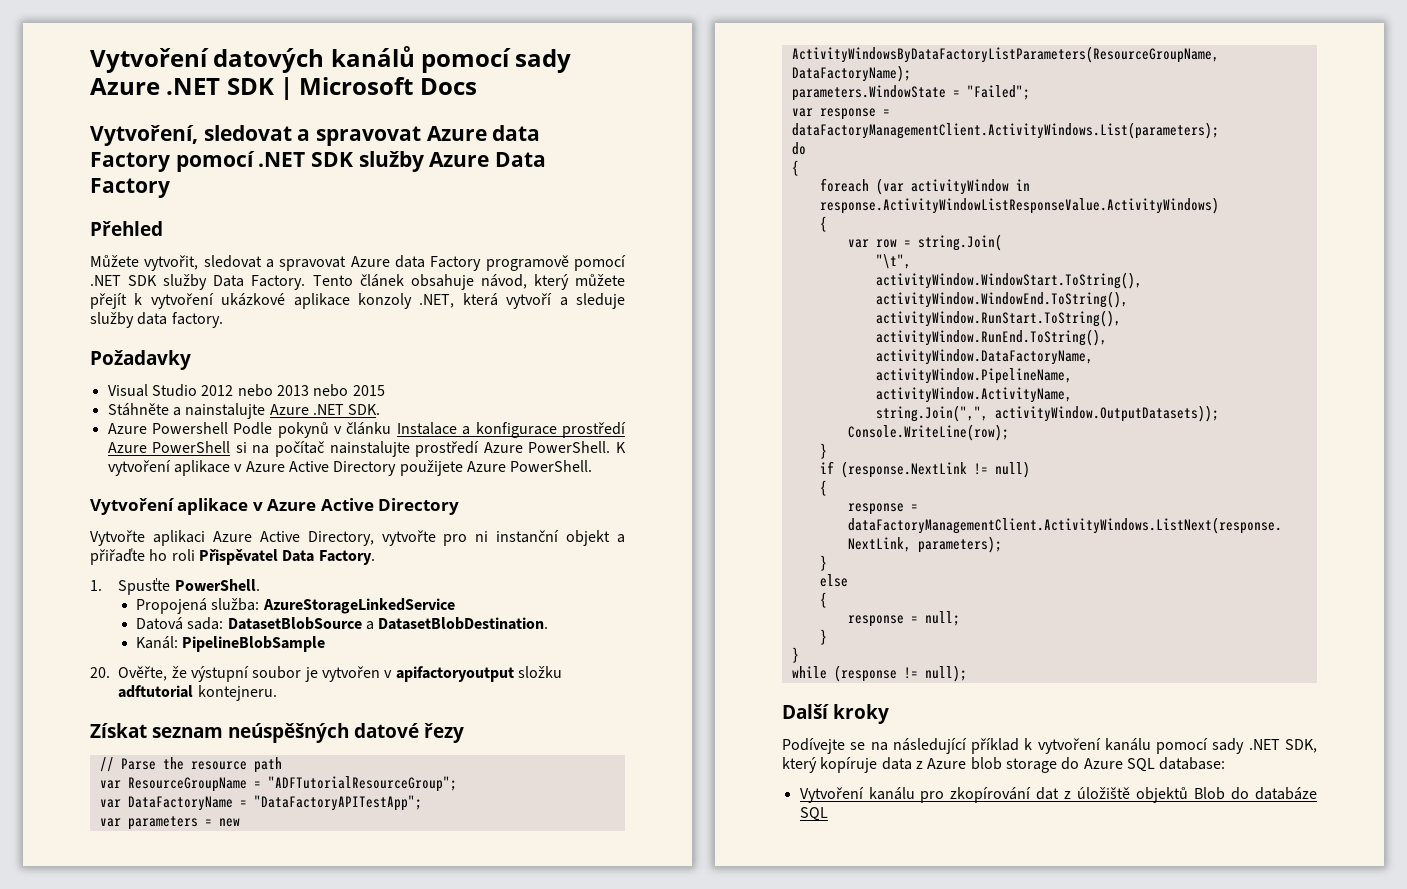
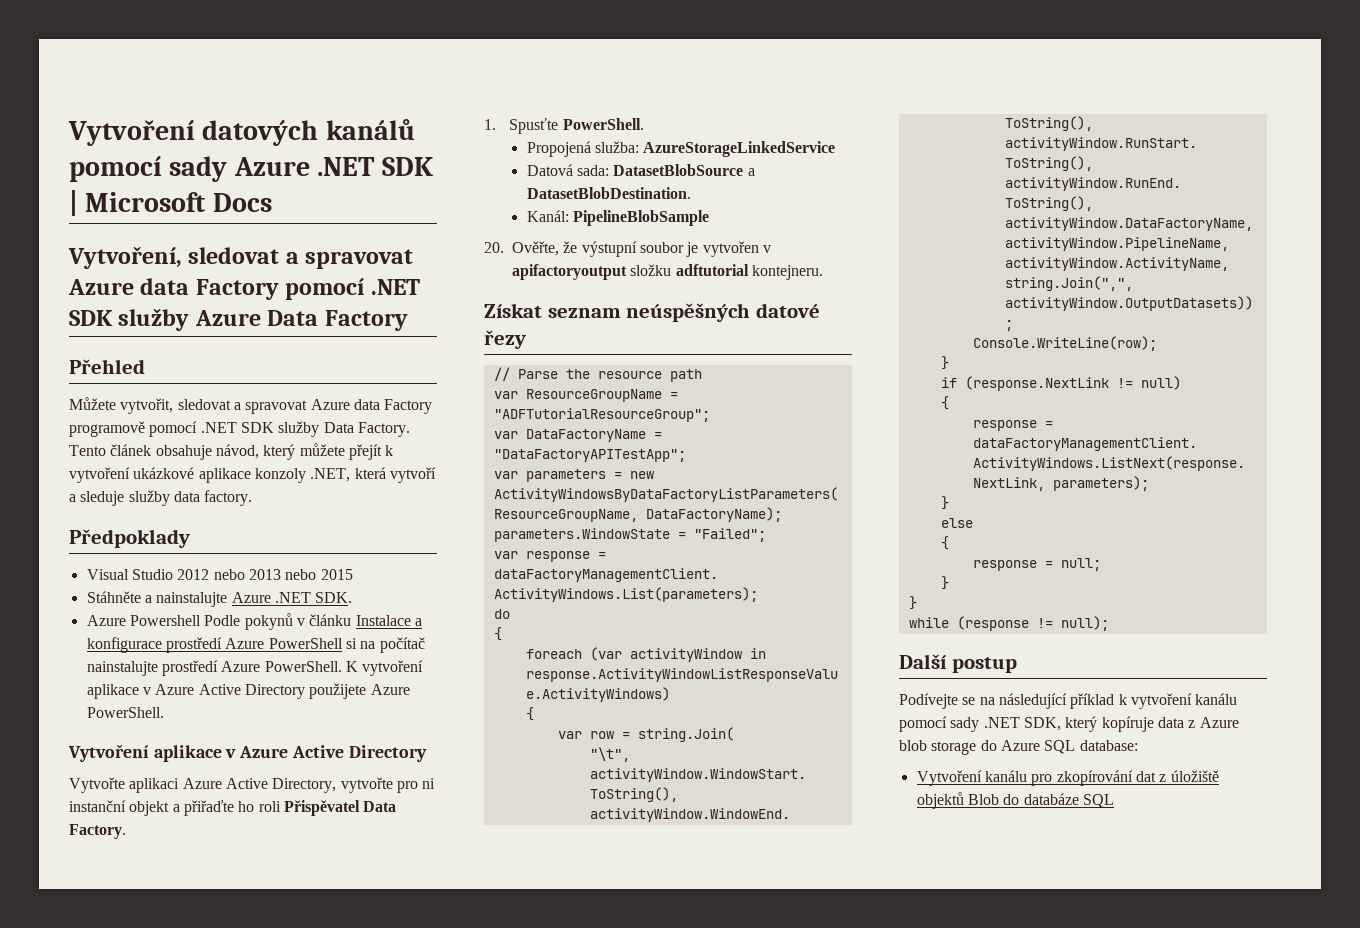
- Požadavky
+ Předpoklady
- Další kroky
+ Další postup

